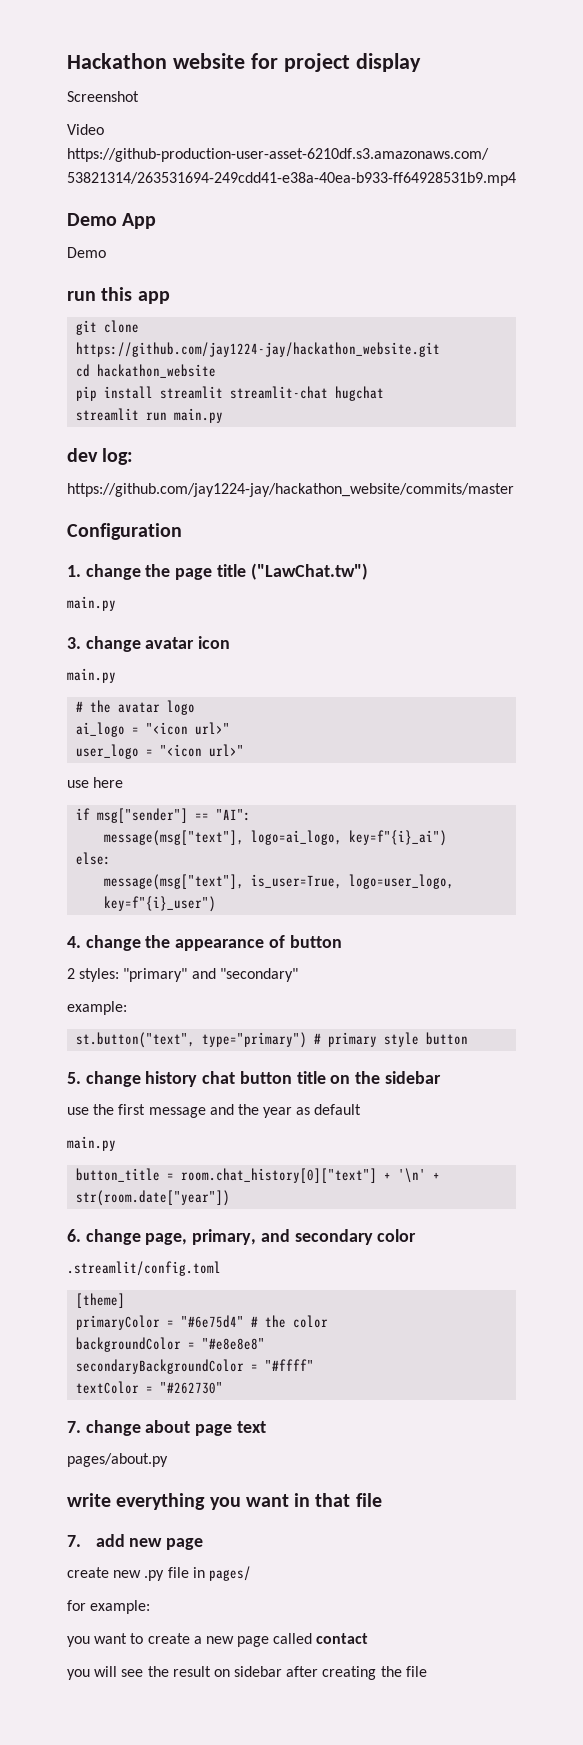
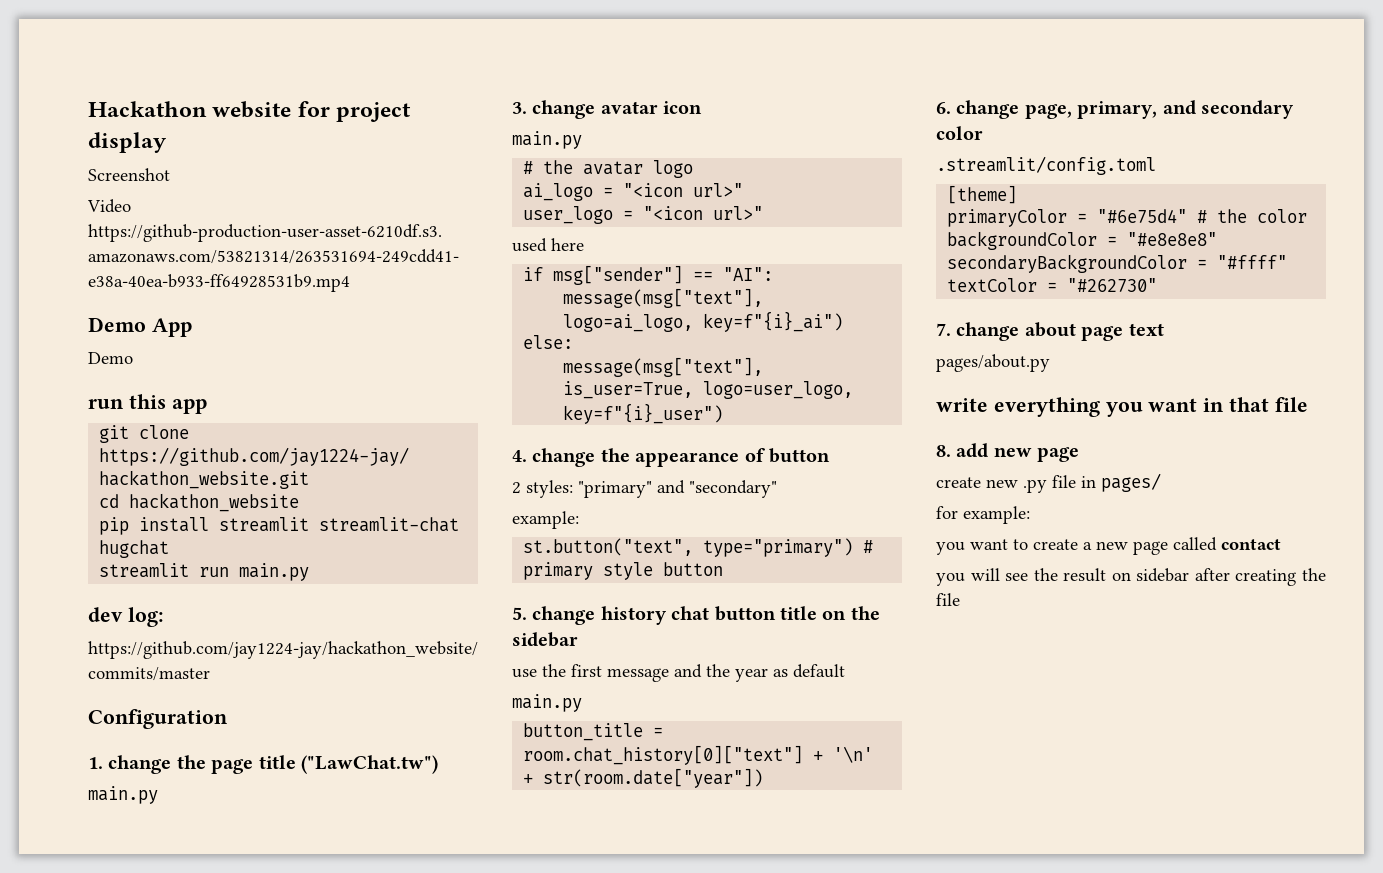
- use here
+ used here
- 7. add new page
+ 8. add new page

